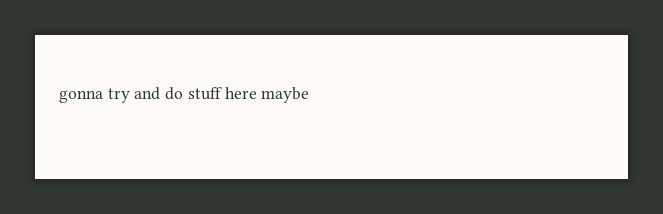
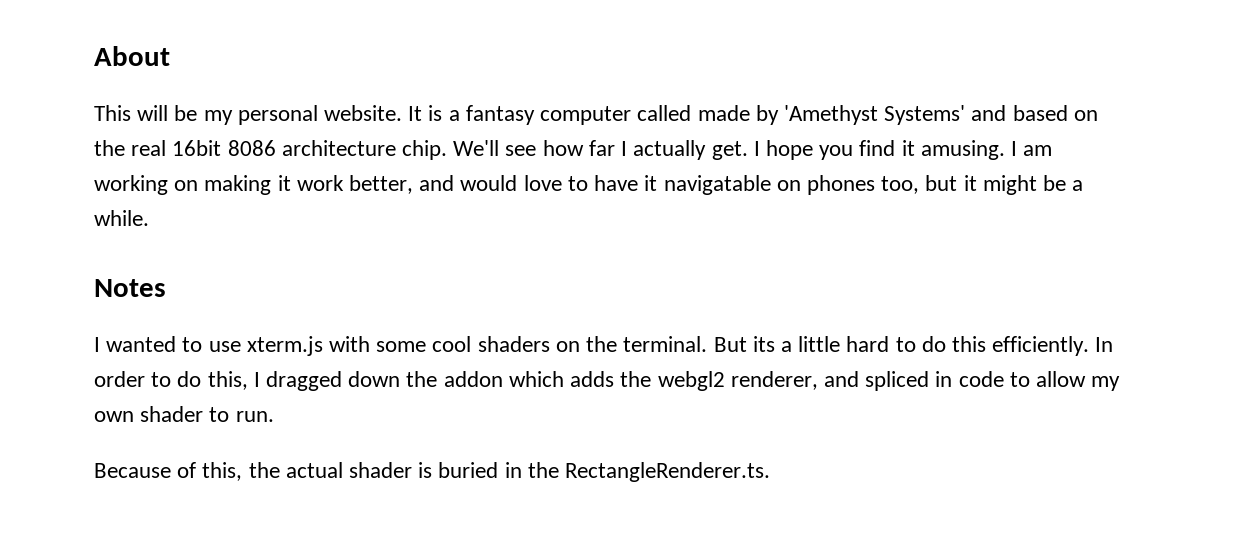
- gonna try and do stuff here maybe
+ About
+ This will be my personal website. It is a fantasy computer called made by 'Amethyst Systems' and based on the real 16bit 8086 architecture chip. We'll see how far I actually get. I hope you find it amusing. I am working on making it work better, and would love to have it navigatable on phones too, but it might be a while.
+ Notes
+ I wanted to use xterm.js with some cool shaders on the terminal. But its a little hard to do this efficiently. In order to do this, I dragged down the addon which adds the webgl2 renderer, and spliced in code to allow my own shader to run.
+ Because of this, the actual shader is buried in the RectangleRenderer.ts.

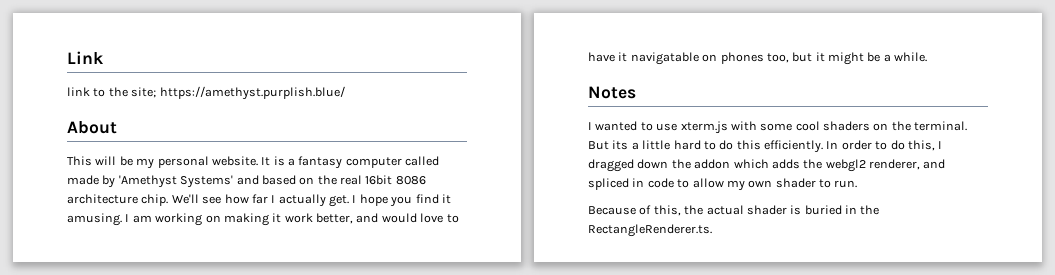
+ Link
+ link to the site; https://amethyst.purplish.blue/

